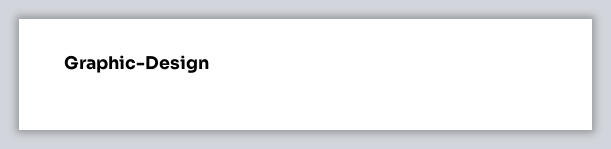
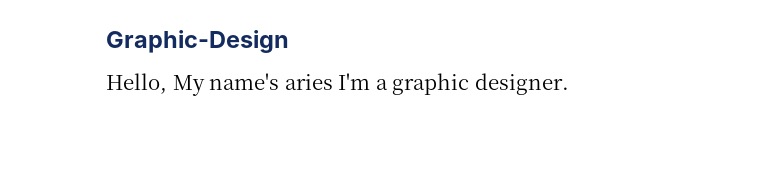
+ Hello, My name's aries I'm a graphic designer.

